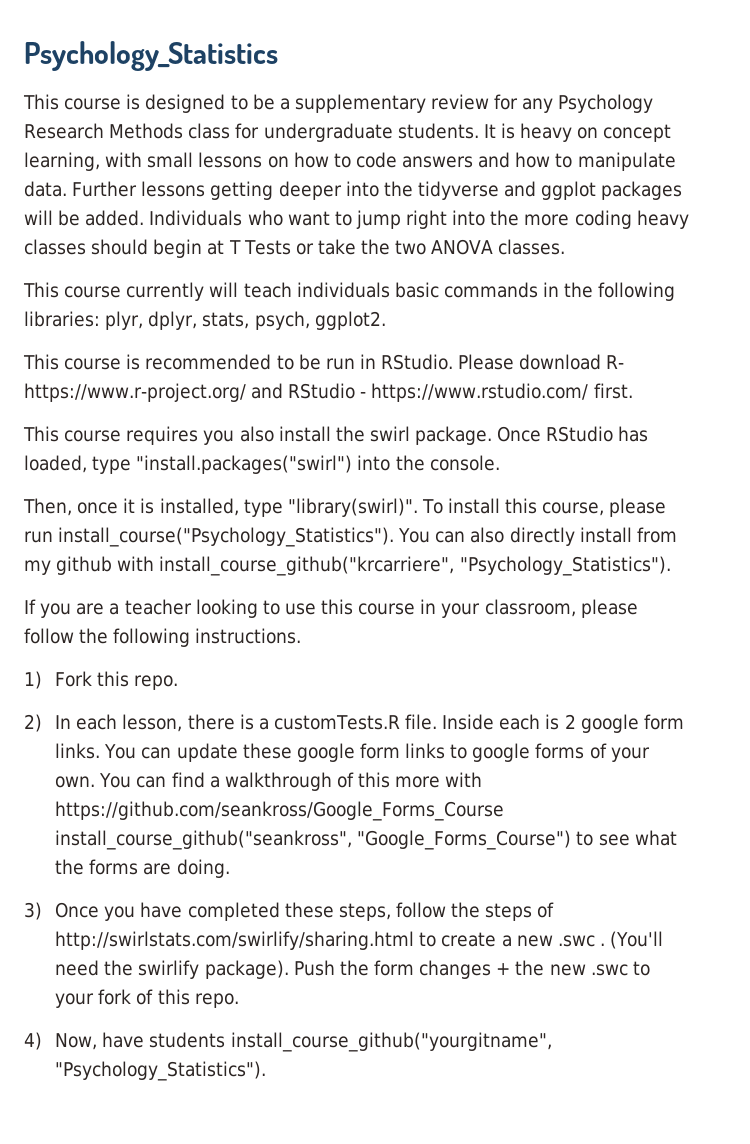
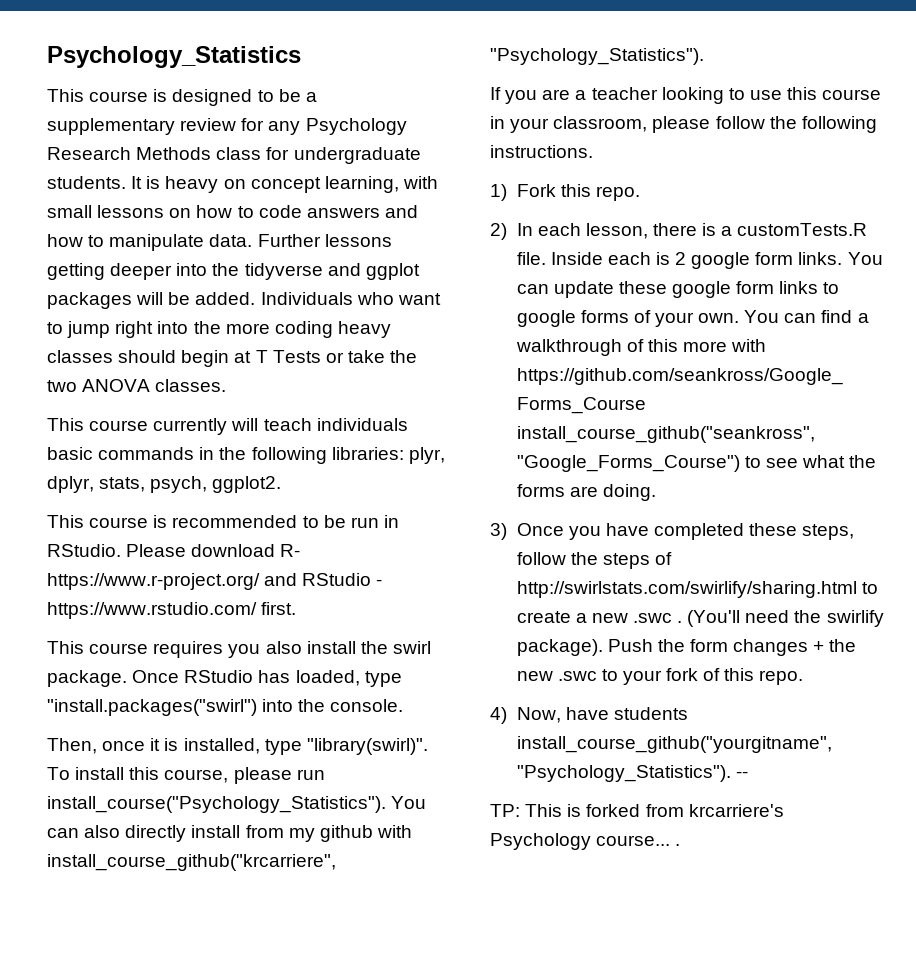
+ --
+ TP: This is forked from krcarriere's Psychology course... .

